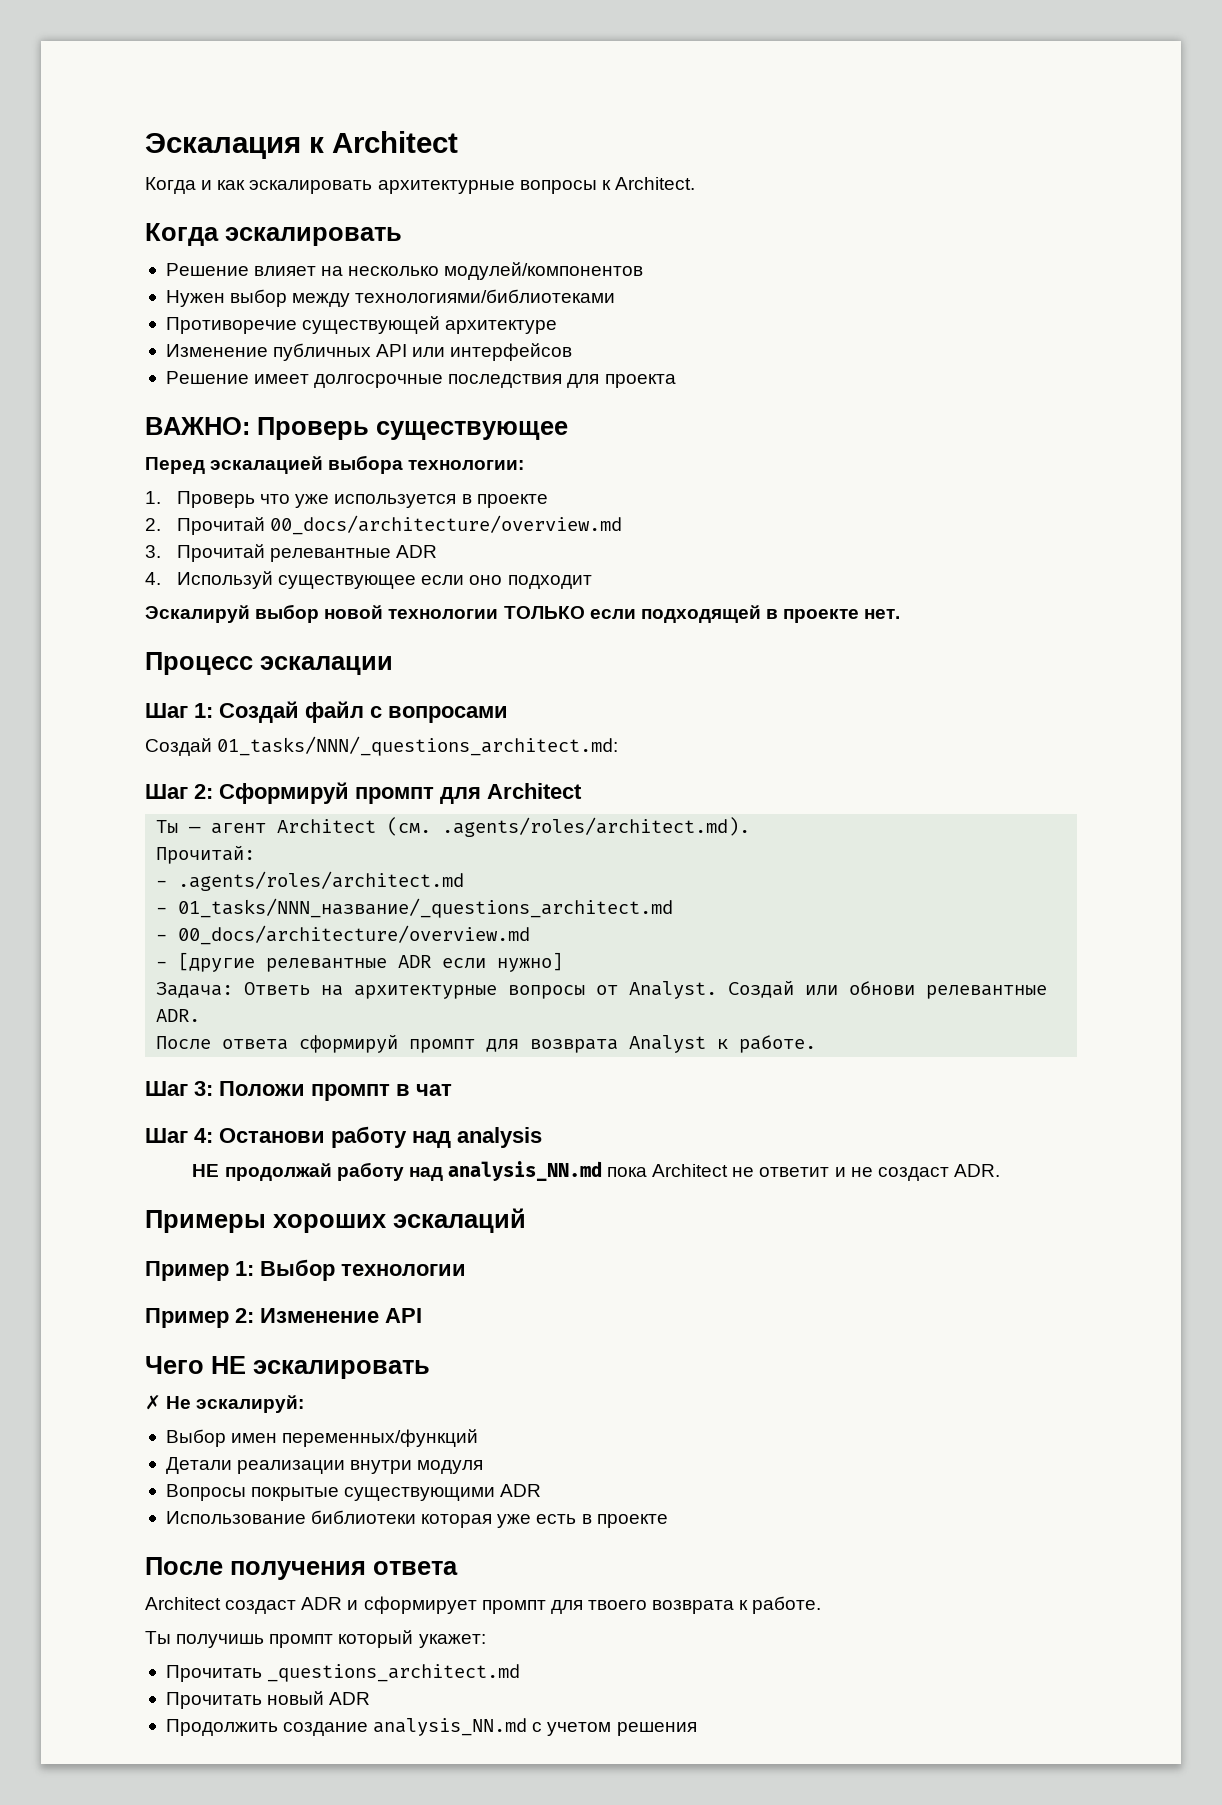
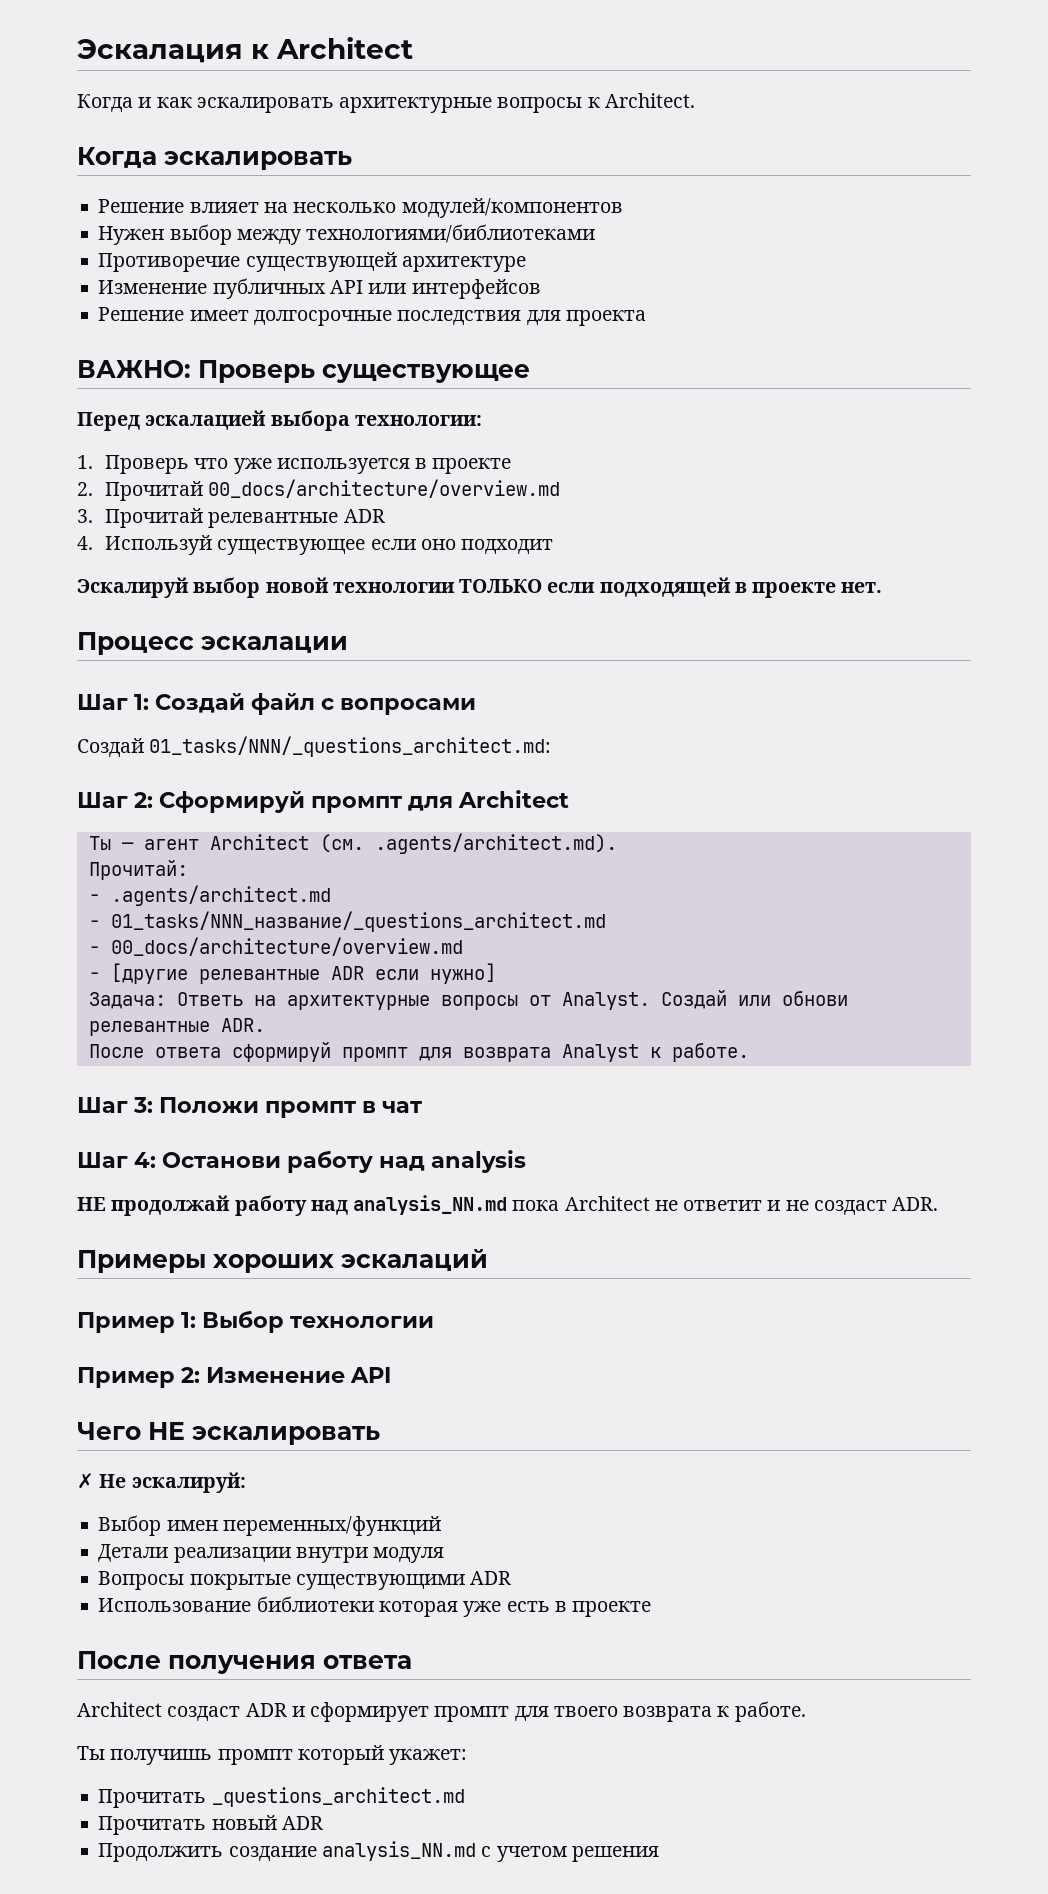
- Ты — агент Architect (см. .agents/roles/architect.md).
+ Ты — агент Architect (см. .agents/architect.md).
- - .agents/roles/architect.md
+ - .agents/architect.md

